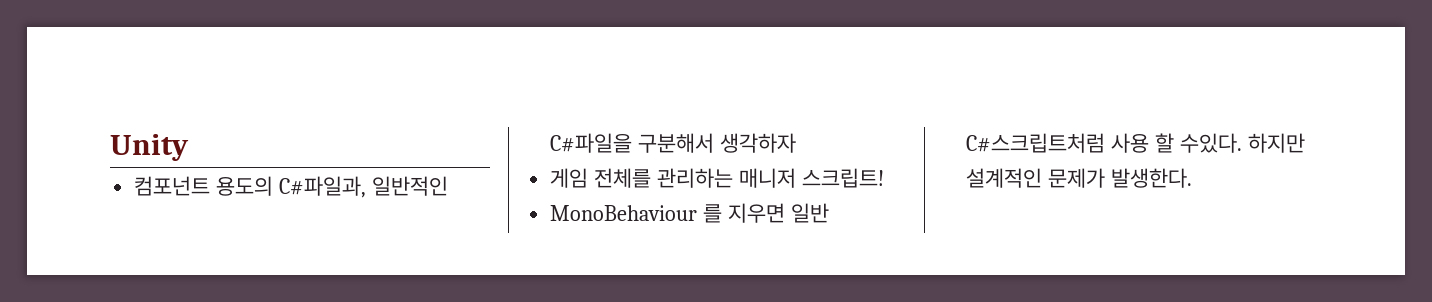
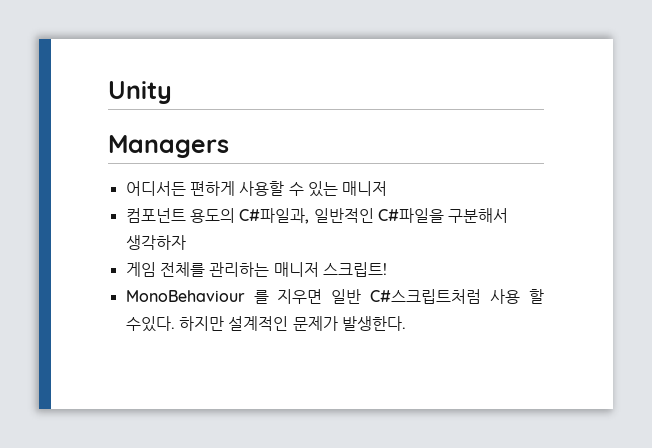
+ Managers
+ 어디서든 편하게 사용할 수 있는 매니저

